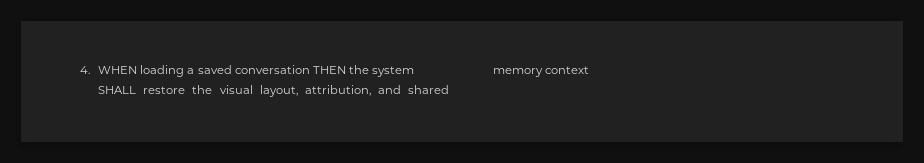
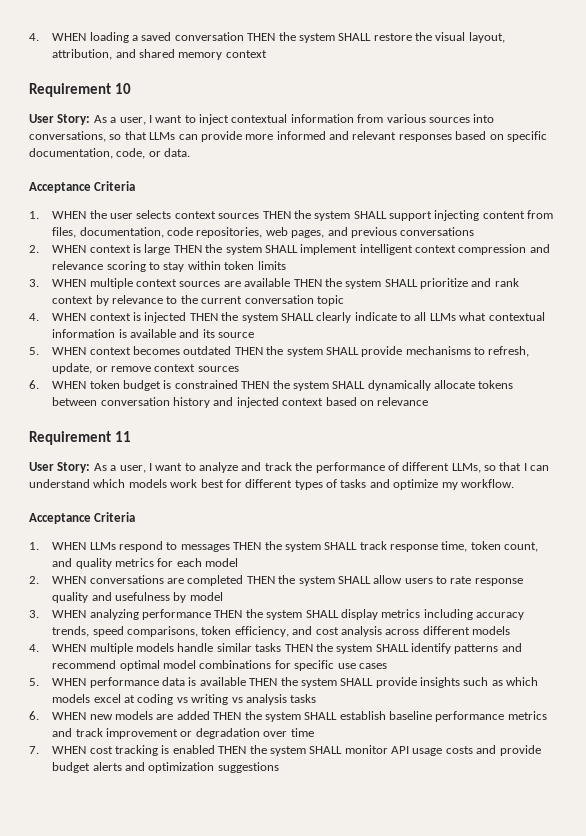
+ Requirement 10
+ User Story: As a user, I want to inject contextual information from various sources into conversations, so that LLMs can provide more informed and relevant responses based on specific documentation, code, or data.
+ Acceptance Criteria
+ 1. WHEN the user selects context sources THEN the system SHALL support injecting content from files, documentation, code repositories, web pages, and previous conversations
+ 2. WHEN context is large THEN the system SHALL implement intelligent context compression and relevance scoring to stay within token limits
+ 3. WHEN multiple context sources are available THEN the system SHALL prioritize and rank context by relevance to the current conversation topic
+ 4. WHEN context is injected THEN the system SHALL clearly indicate to all LLMs what contextual information is available and its source
+ 5. WHEN context becomes outdated THEN the system SHALL provide mechanisms to refresh, update, or remove context sources
+ 6. WHEN token budget is constrained THEN the system SHALL dynamically allocate tokens between conversation history and injected context based on relevance
+ Requirement 11
+ User Story: As a user, I want to analyze and track the performance of different LLMs, so that I can understand which models work best for different types of tasks and optimize my workflow.
+ Acceptance Criteria
+ 1. WHEN LLMs respond to messages THEN the system SHALL track response time, token count, and quality metrics for each model
+ 2. WHEN conversations are completed THEN the system SHALL allow users to rate response quality and usefulness by model
+ 3. WHEN analyzing performance THEN the system SHALL display metrics including accuracy trends, speed comparisons, token efficiency, and cost analysis across different models
+ 4. WHEN multiple models handle similar tasks THEN the system SHALL identify patterns and recommend optimal model combinations for specific use cases
+ 5. WHEN performance data is available THEN the system SHALL provide insights such as which models excel at coding vs writing vs analysis tasks
+ 6. WHEN new models are added THEN the system SHALL establish baseline performance metrics and track improvement or degradation over time
+ 7. WHEN cost tracking is enabled THEN the system SHALL monitor API usage costs and provide budget alerts and optimization suggestions

